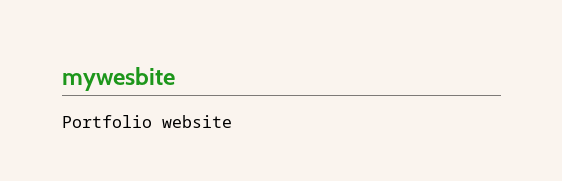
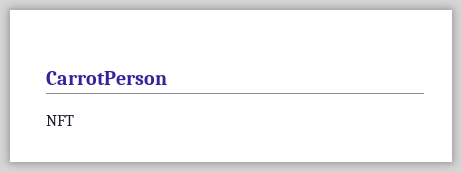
- mywesbite
- Portfolio website
+ CarrotPerson
+ NFT

